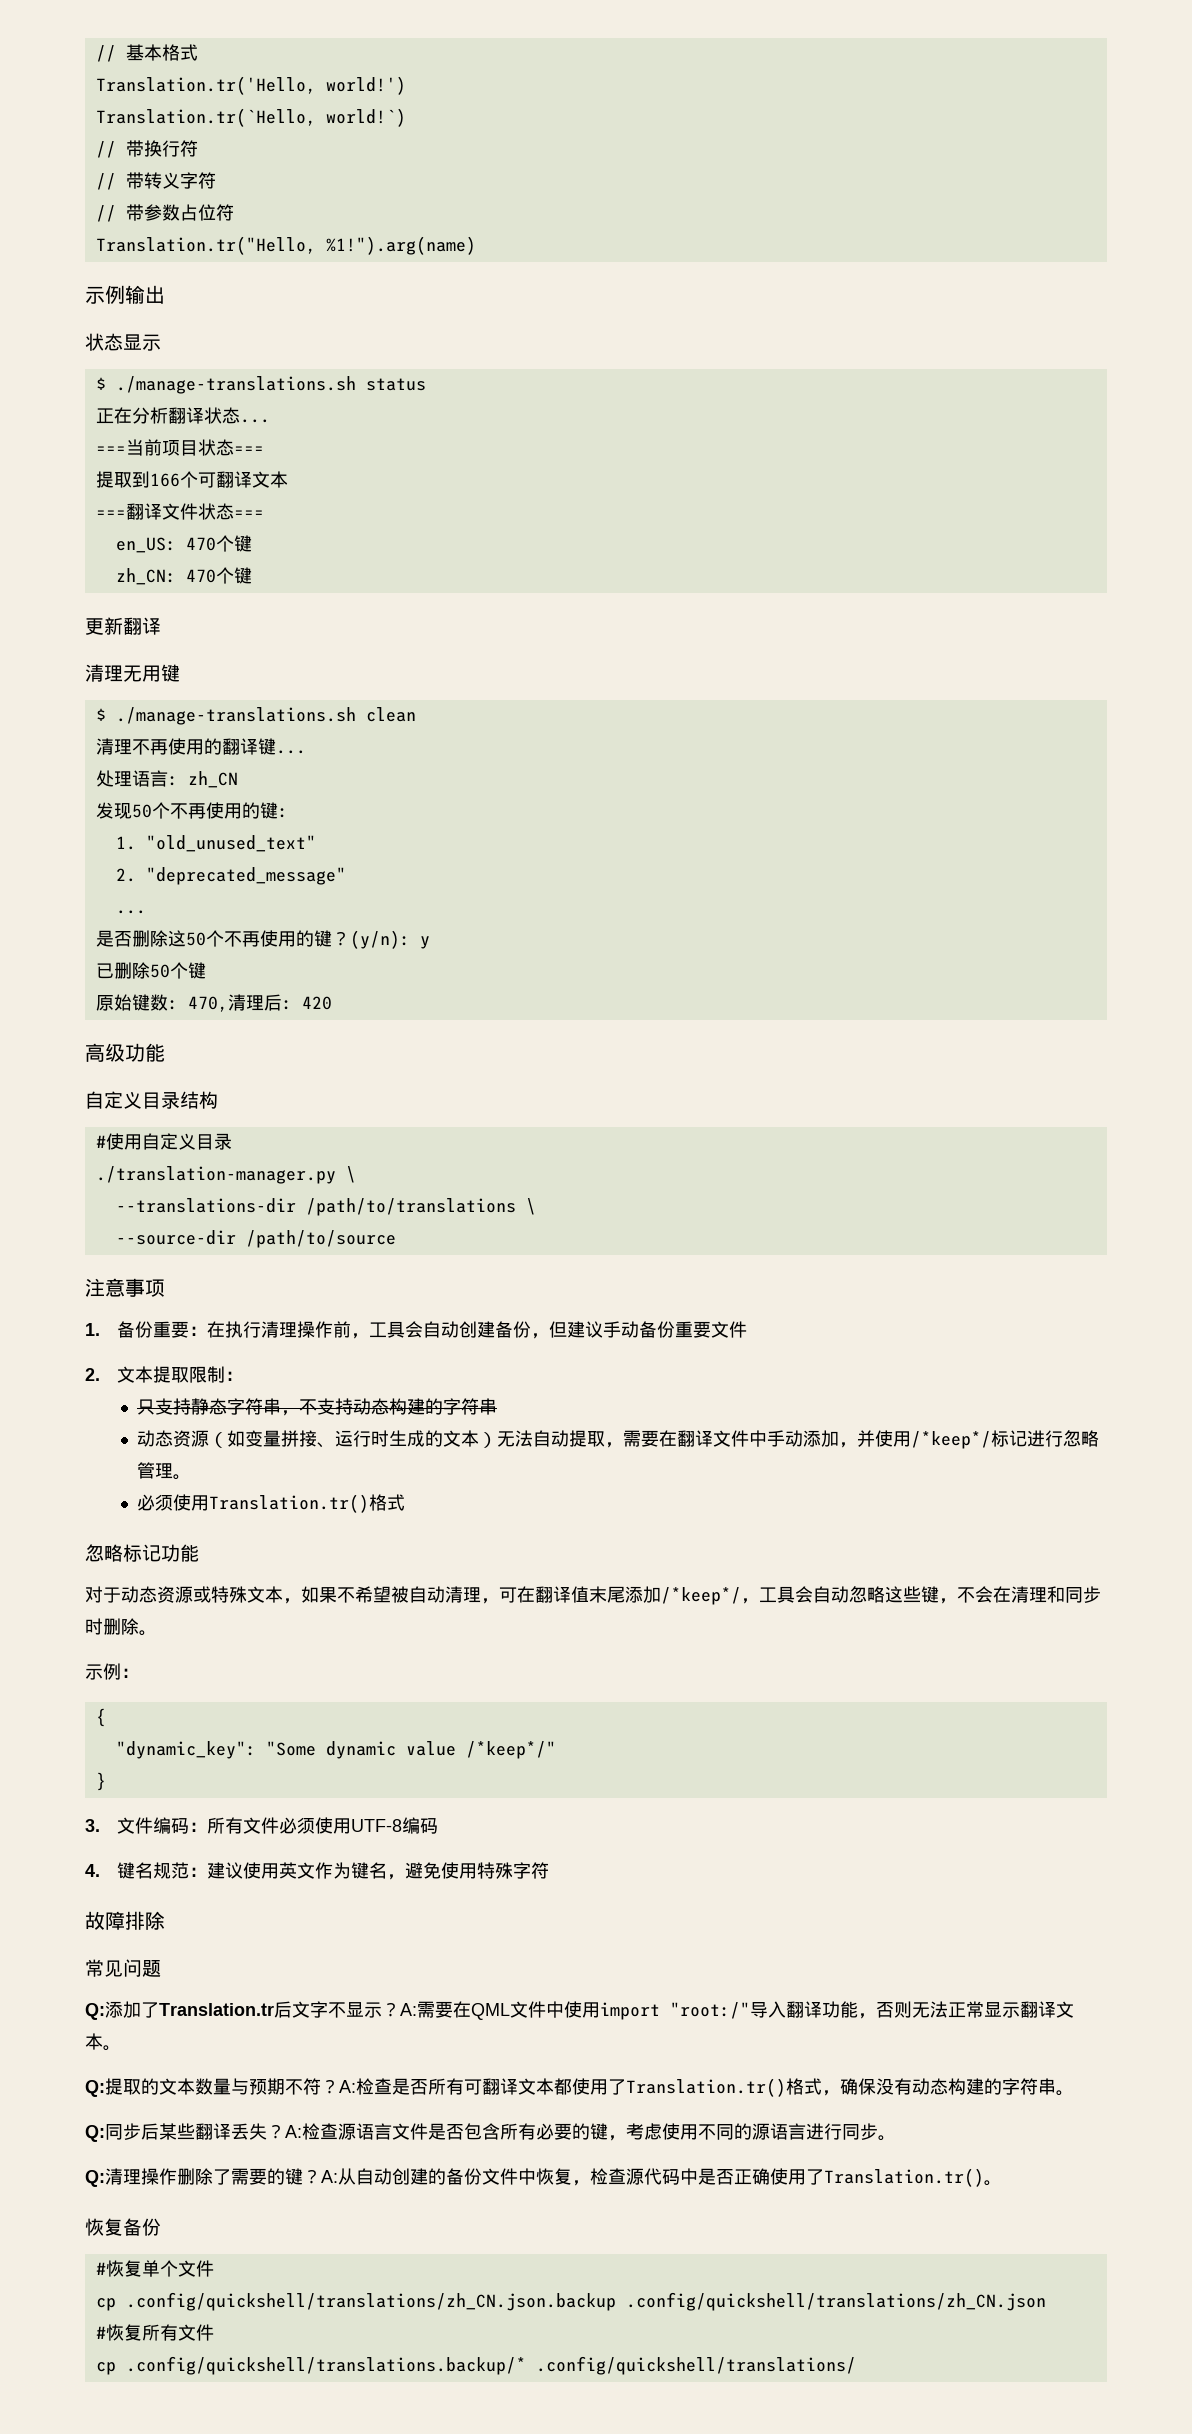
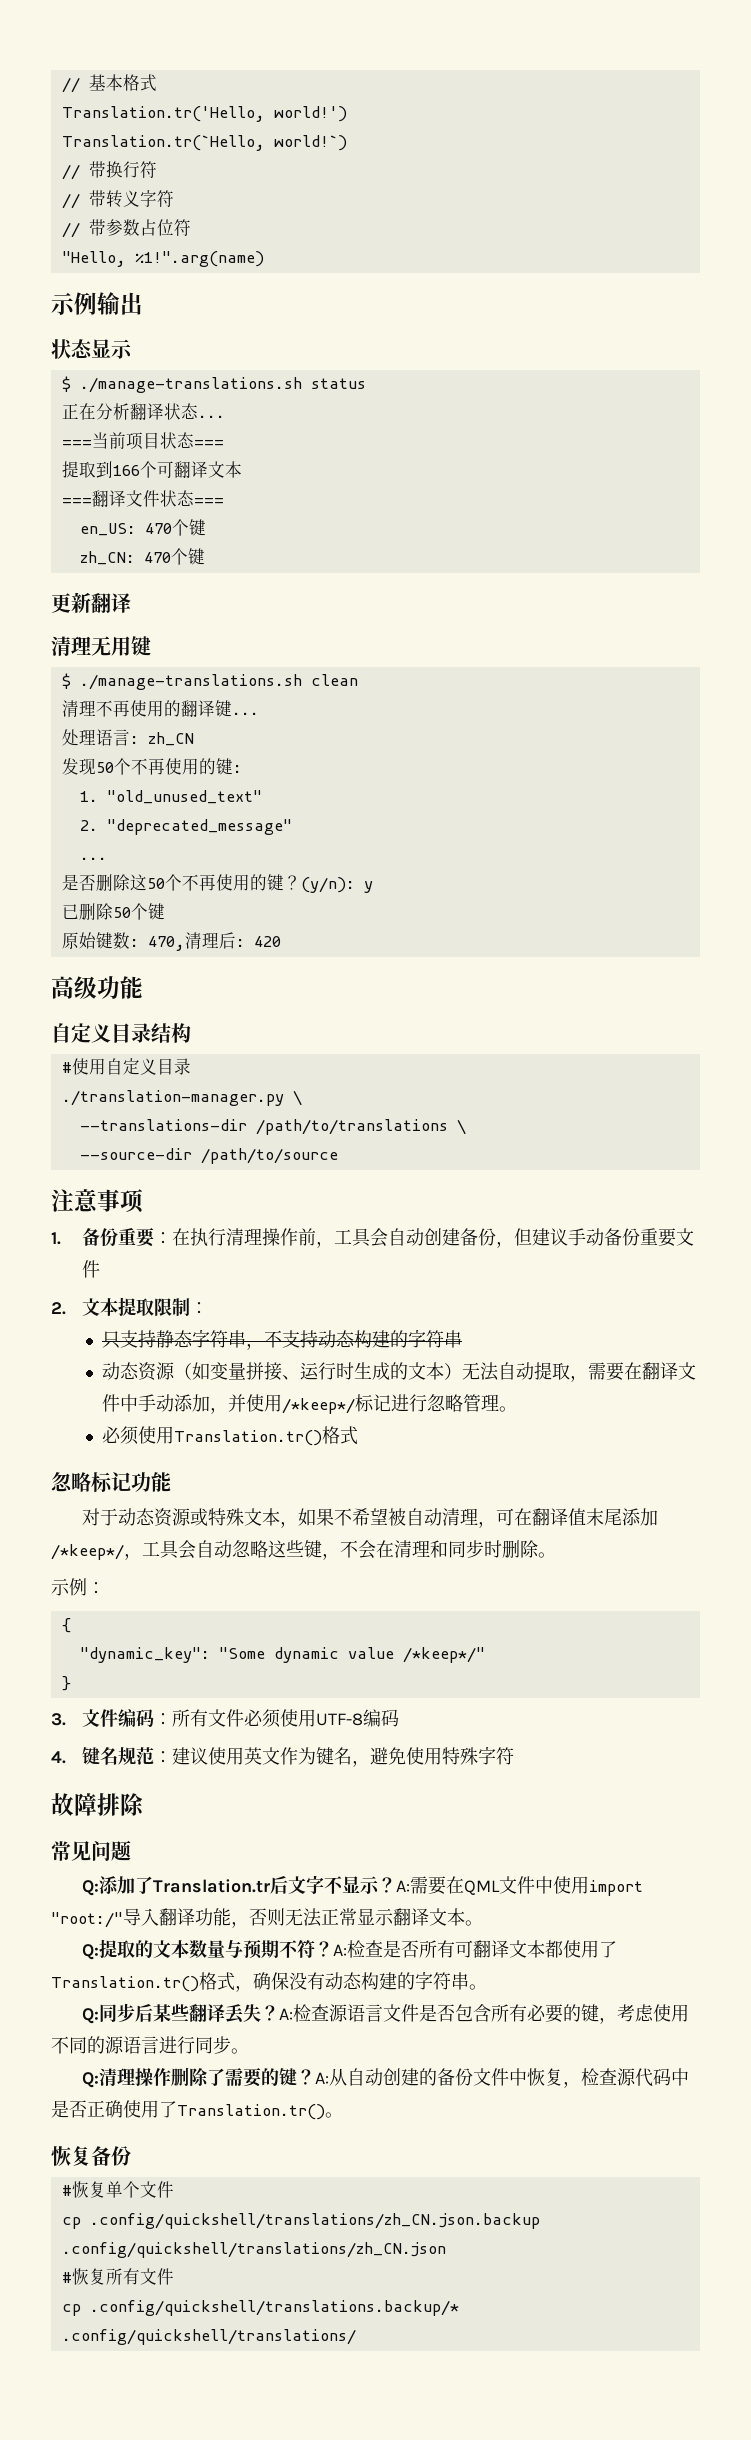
- Translation.tr("Hello, %1!").arg(name)
+ "Hello, %1!".arg(name)

